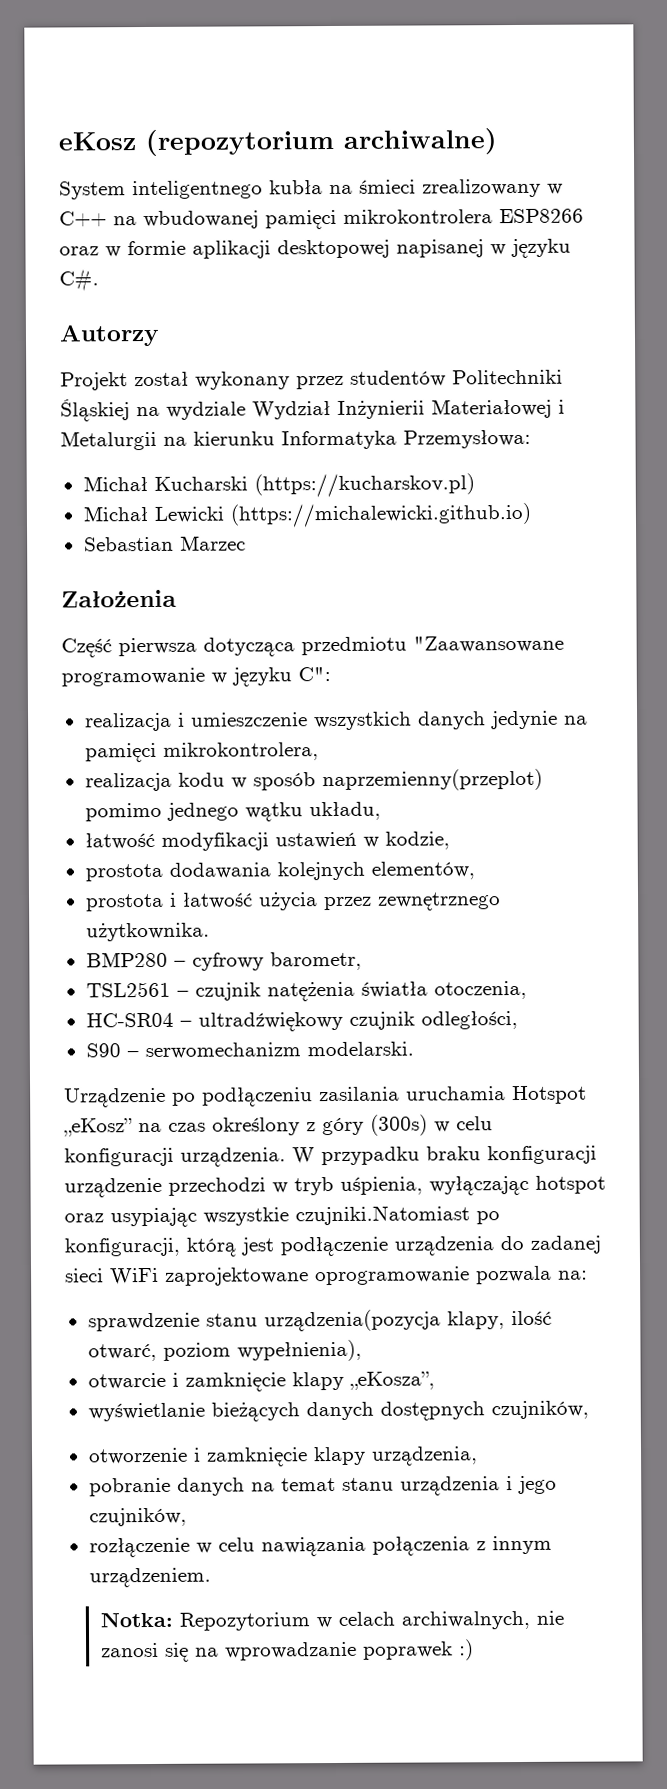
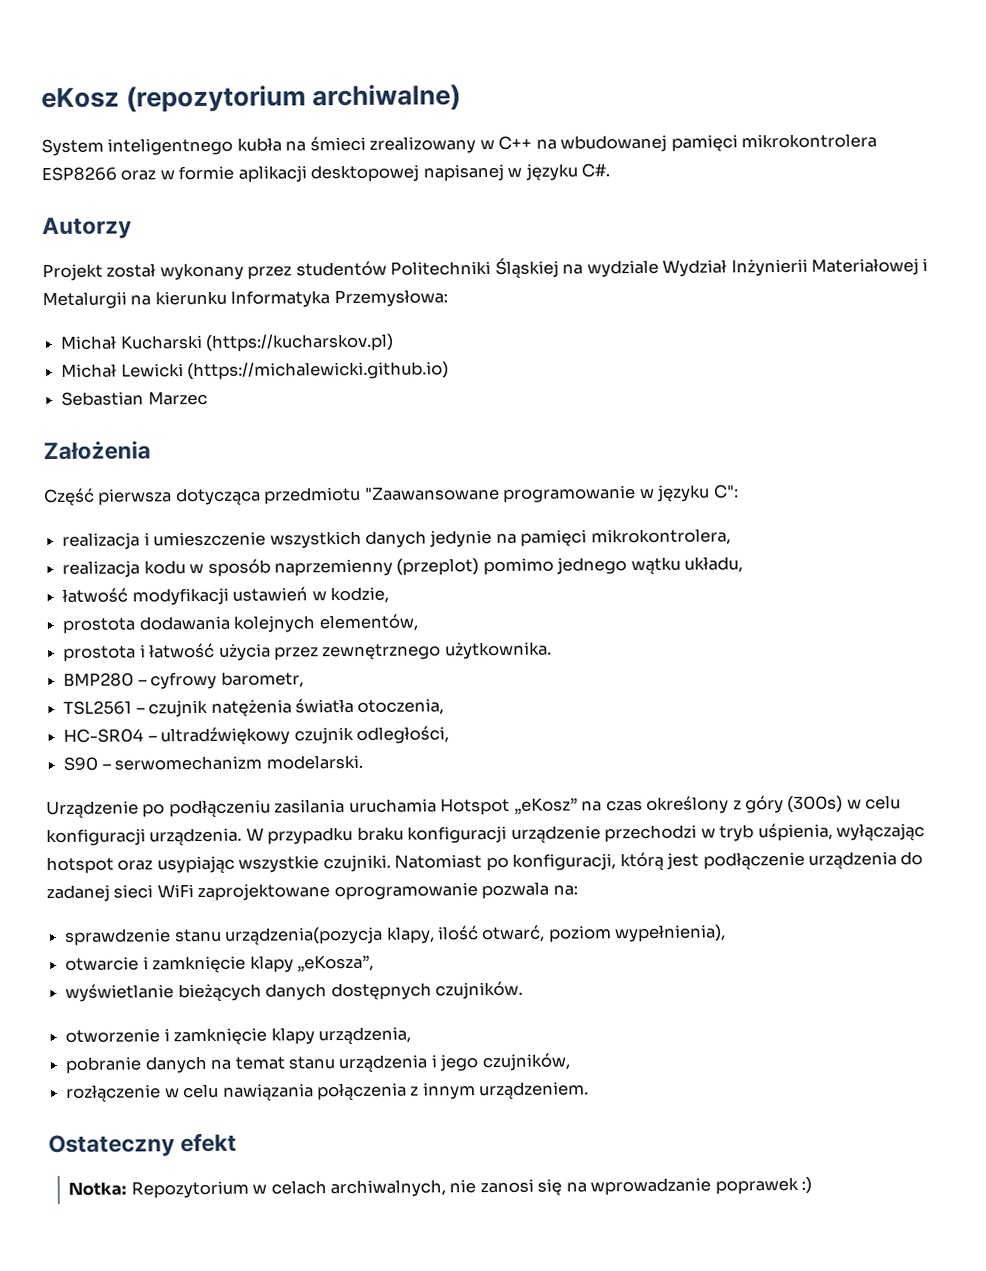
- realizacja kodu w sposób naprzemienny(przeplot) pomimo jednego wątku układu,
+ realizacja kodu w sposób naprzemienny (przeplot) pomimo jednego wątku układu,
- W przypadku braku konfiguracji urządzenie przechodzi w tryb uśpienia, wyłączając hotspot oraz usypiając wszystkie czujniki.Natomiast po konfiguracji, którą jest podłączenie urządzenia do zadanej sieci WiFi zaprojektowane oprogramowanie pozwala na:
+ W przypadku braku konfiguracji urządzenie przechodzi w tryb uśpienia, wyłączając hotspot oraz usypiając wszystkie czujniki. Natomiast po konfiguracji, którą jest podłączenie urządzenia do zadanej sieci WiFi zaprojektowane oprogramowanie pozwala na:
- wyświetlanie bieżących danych dostępnych czujników,
+ wyświetlanie bieżących danych dostępnych czujników.
+ Ostateczny efekt

